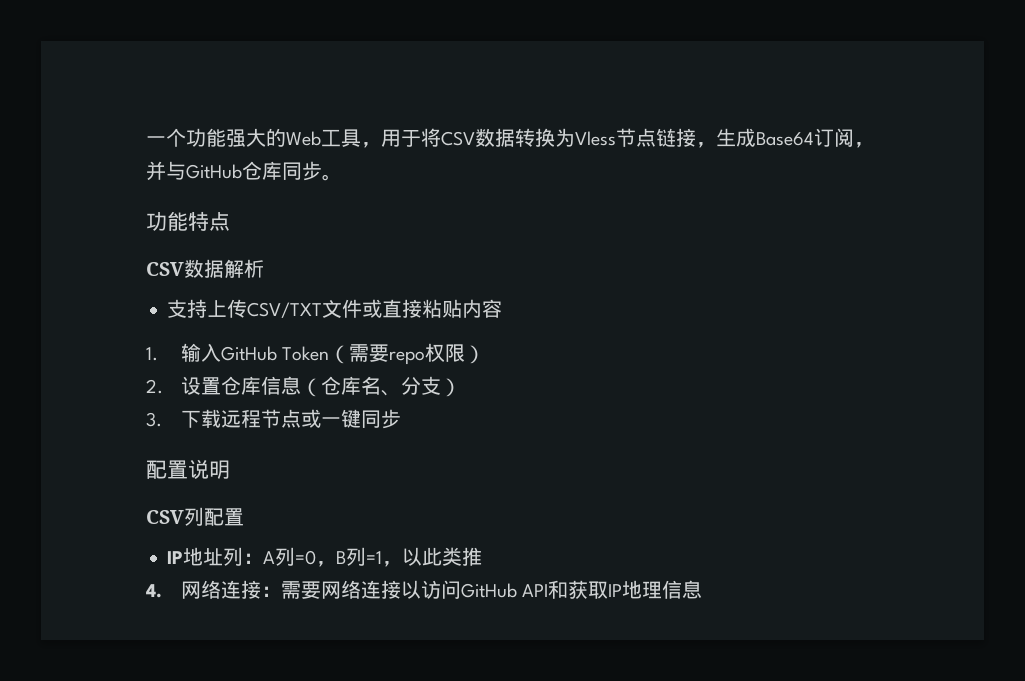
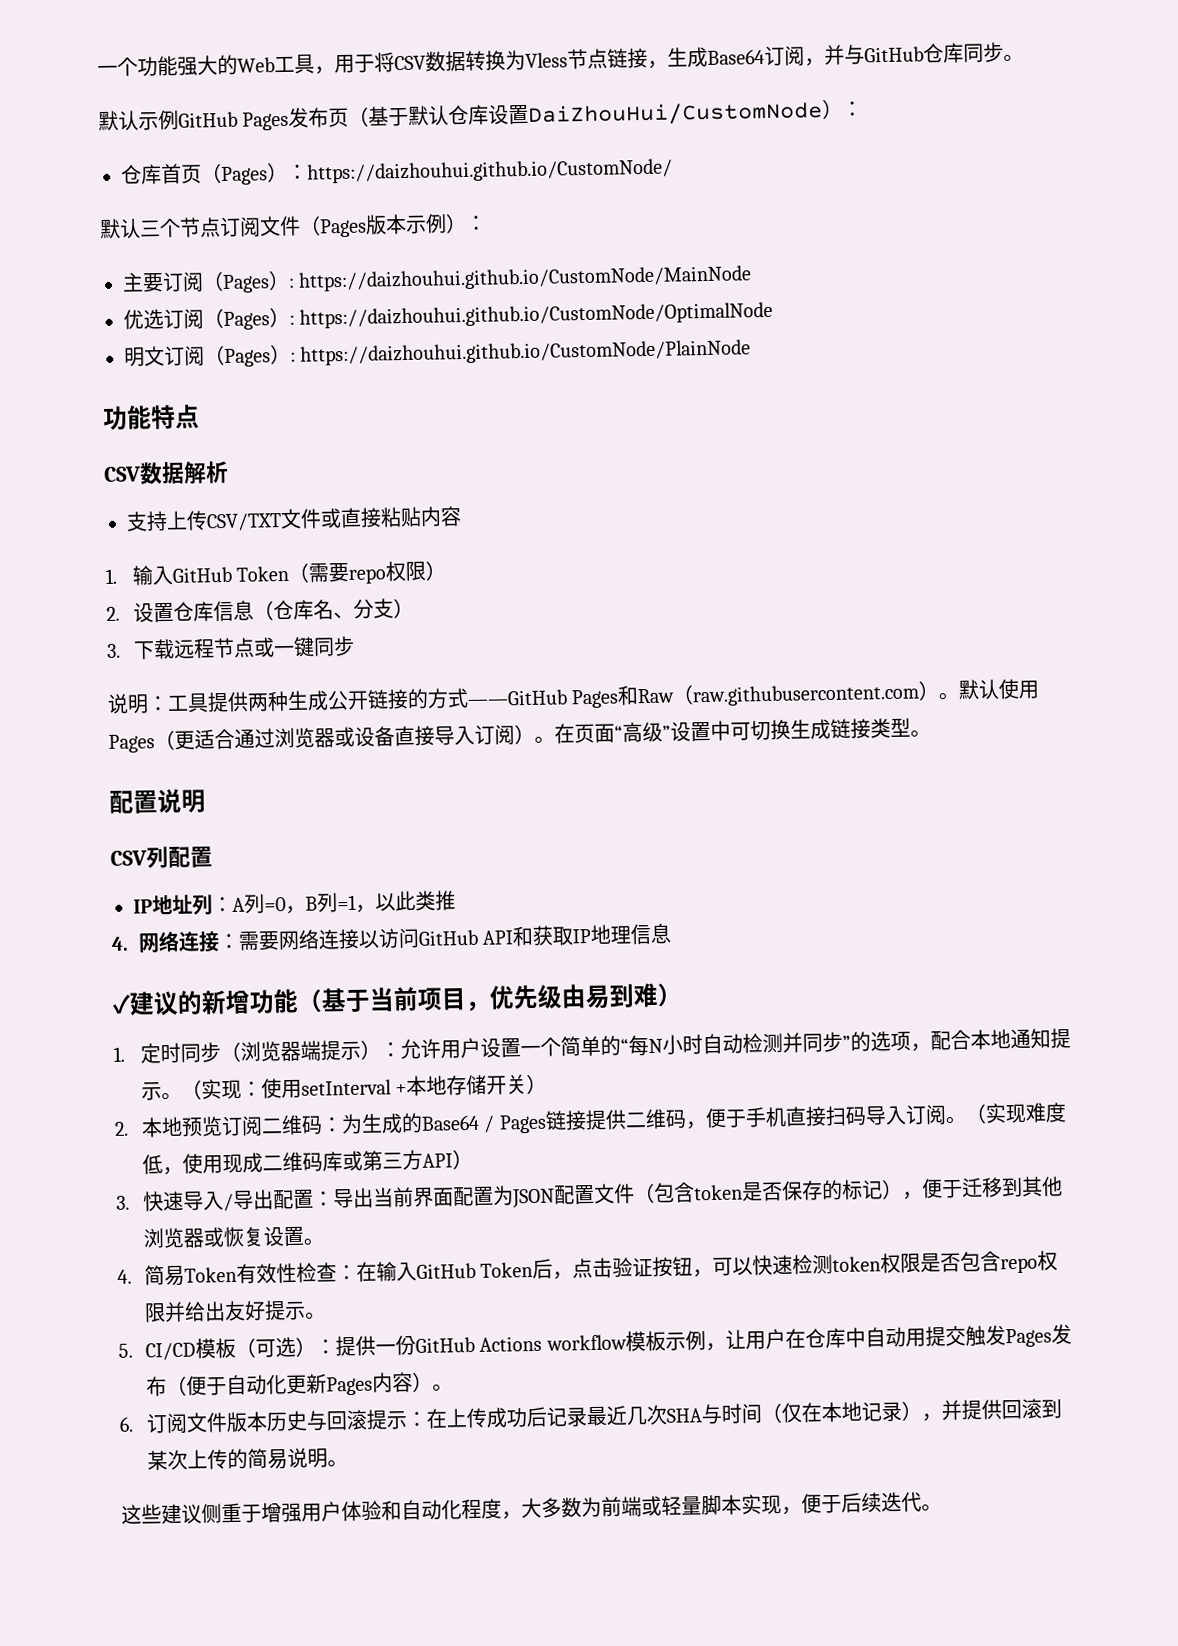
+ 默认示例GitHub Pages发布页（基于默认仓库设置DaiZhouHui/CustomNode）：
+ 仓库首页（Pages）：https://daizhouhui.github.io/CustomNode/
+ 默认三个节点订阅文件（Pages版本示例）：
+ 主要订阅（Pages）: https://daizhouhui.github.io/CustomNode/MainNode
+ 优选订阅（Pages）: https://daizhouhui.github.io/CustomNode/OptimalNode
+ 明文订阅（Pages）: https://daizhouhui.github.io/CustomNode/PlainNode
+ 说明：工具提供两种生成公开链接的方式——GitHub Pages和Raw（raw.githubusercontent.com）。默认使用Pages（更适合通过浏览器或设备直接导入订阅）。在页面“高级”设置中可切换生成链接类型。
+ ✓建议的新增功能（基于当前项目，优先级由易到难）
+ 1.定时同步（浏览器端提示）：允许用户设置一个简单的“每N小时自动检测并同步”的选项，配合本地通知提示。（实现：使用setInterval +本地存储开关）
+ 2.本地预览订阅二维码：为生成的Base64 / Pages链接提供二维码，便于手机直接扫码导入订阅。（实现难度低，使用现成二维码库或第三方API）
+ 3.快速导入/导出配置：导出当前界面配置为JSON配置文件（包含token是否保存的标记），便于迁移到其他浏览器或恢复设置。
+ 4.简易Token有效性检查：在输入GitHub Token后，点击验证按钮，可以快速检测token权限是否包含repo权限并给出友好提示。
+ 5. CI/CD模板（可选）：提供一份GitHub Actions workflow模板示例，让用户在仓库中自动用提交触发Pages发布（便于自动化更新Pages内容）。
+ 6.订阅文件版本历史与回滚提示：在上传成功后记录最近几次SHA与时间（仅在本地记录），并提供回滚到某次上传的简易说明。
+ 这些建议侧重于增强用户体验和自动化程度，大多数为前端或轻量脚本实现，便于后续迭代。

